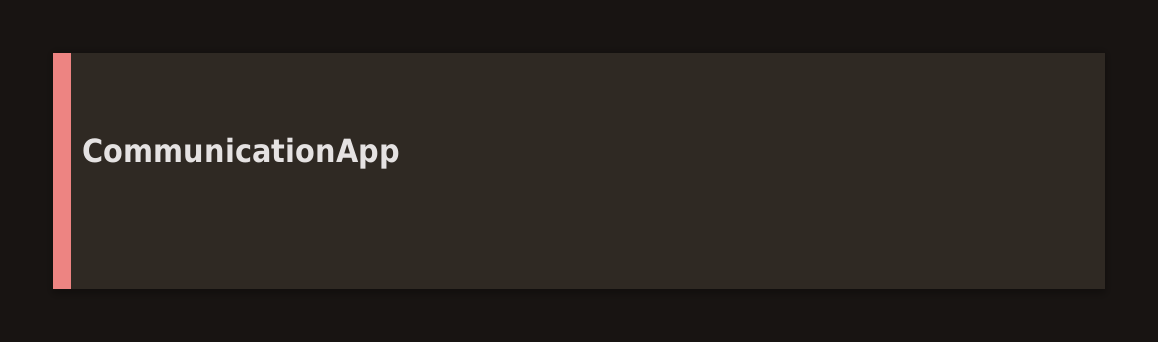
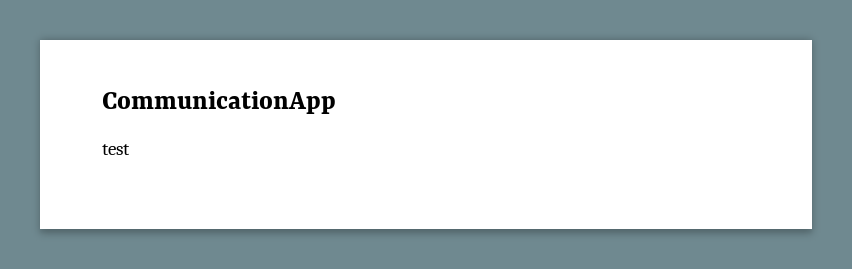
+ test

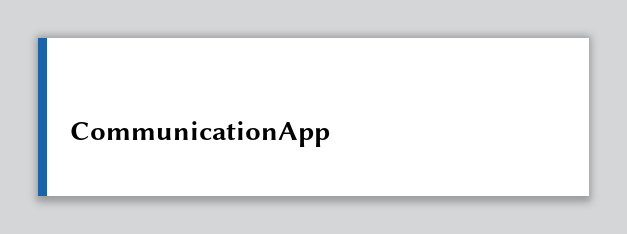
- test

